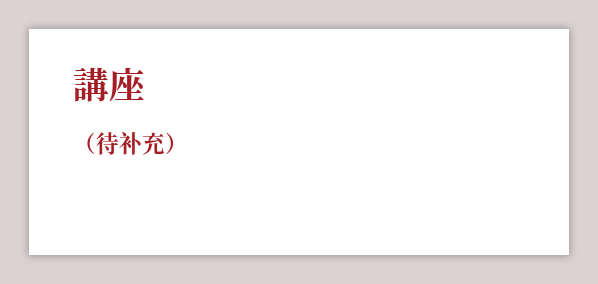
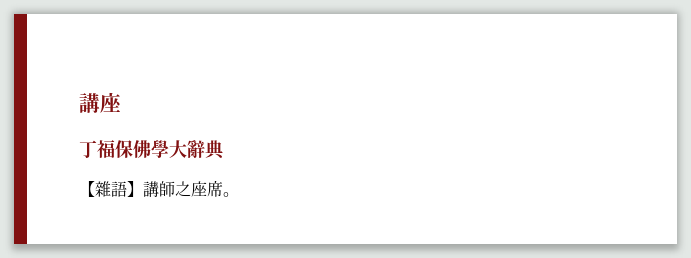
- （待补充）
+ 丁福保佛學大辭典
+ 【雜語】講師之座席。

